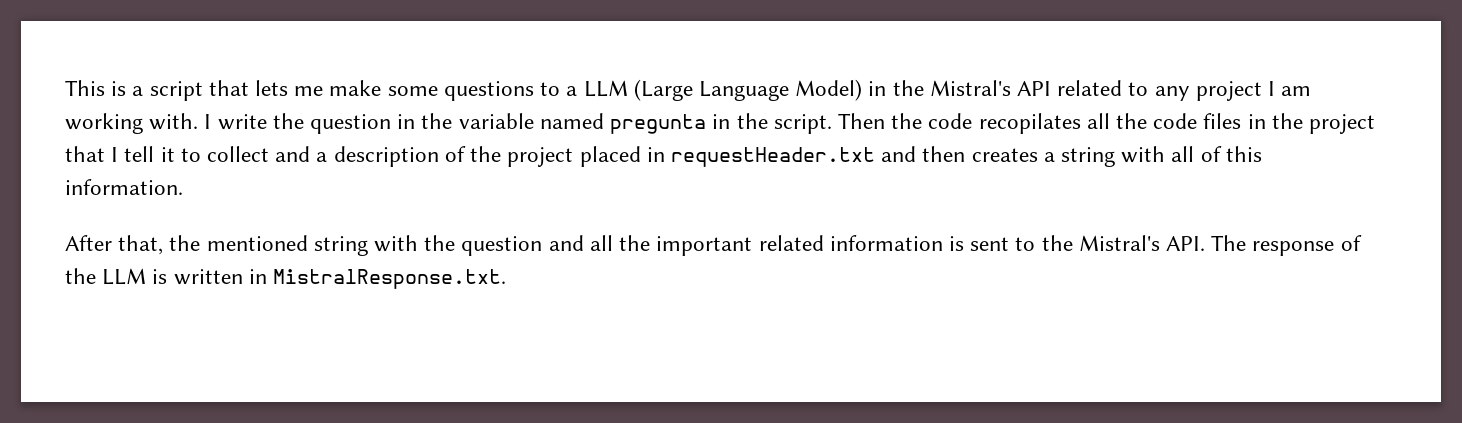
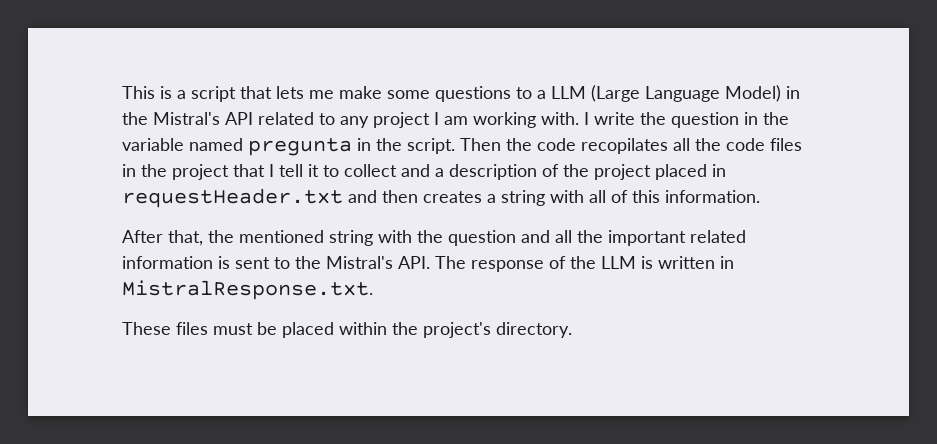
+ These files must be placed within the project's directory.

